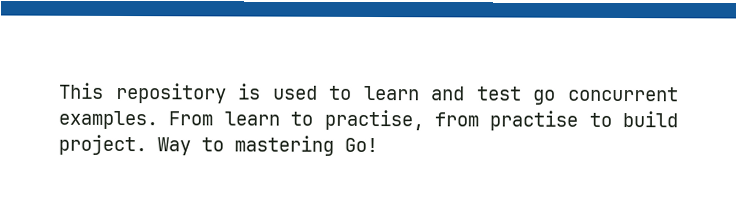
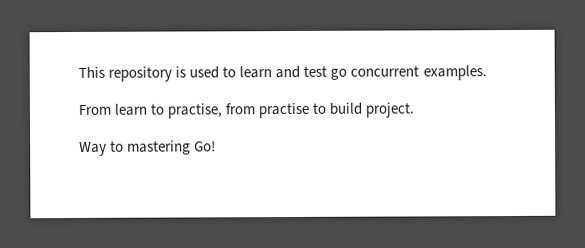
- This repository is used to learn and test go concurrent examples. From learn to practise, from practise to build project. Way to mastering Go!
+ This repository is used to learn and test go concurrent examples.
+ From learn to practise, from practise to build project.
+ Way to mastering Go!

